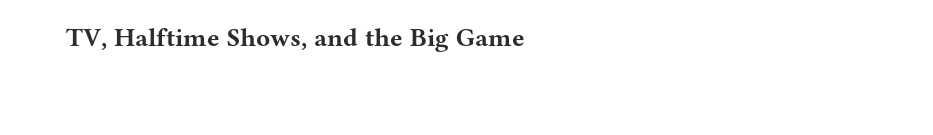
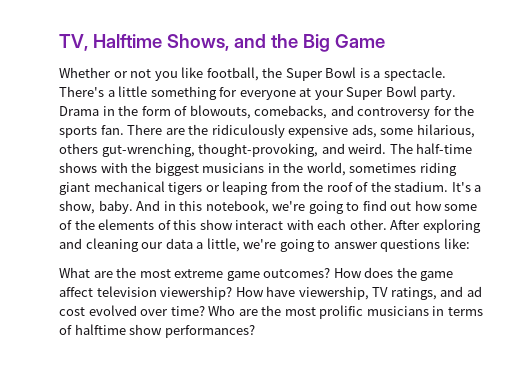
+ Whether or not you like football, the Super Bowl is a spectacle. There's a little something for everyone at your Super Bowl party. Drama in the form of blowouts, comebacks, and controversy for the sports fan. There are the ridiculously expensive ads, some hilarious, others gut-wrenching, thought-provoking, and weird. The half-time shows with the biggest musicians in the world, sometimes riding giant mechanical tigers or leaping from the roof of the stadium. It's a show, baby. And in this notebook, we're going to find out how some of the elements of this show interact with each other. After exploring and cleaning our data a little, we're going to answer questions like:
+ What are the most extreme game outcomes? How does the game affect television viewership? How have viewership, TV ratings, and ad cost evolved over time? Who are the most prolific musicians in terms of halftime show performances?

